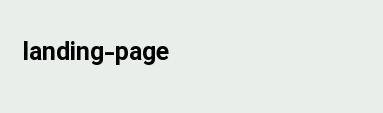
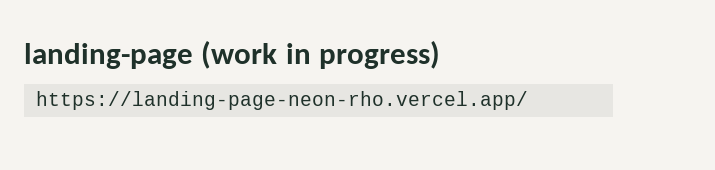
- landing-page
+ landing-page (work in progress)
+ https://landing-page-neon-rho.vercel.app/

